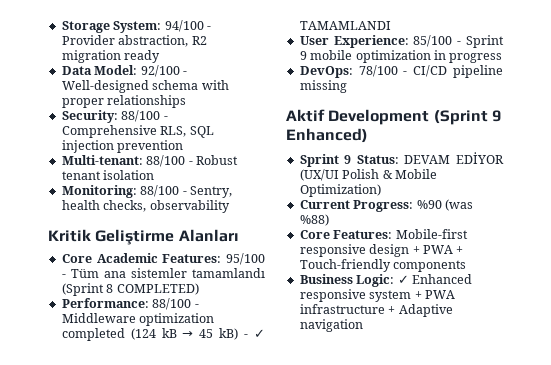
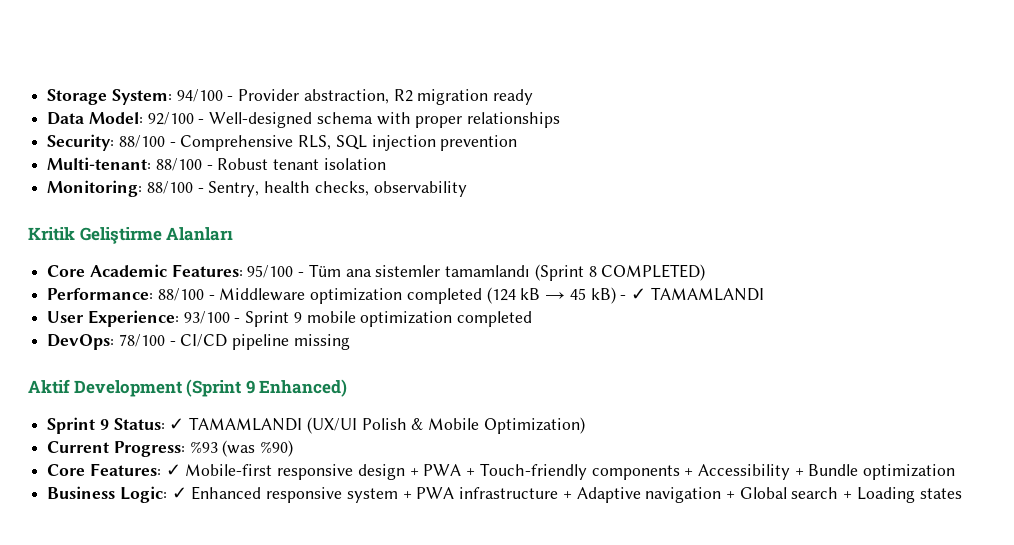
- User Experience: 85/100 - Sprint 9 mobile optimization in progress
+ User Experience: 93/100 - Sprint 9 mobile optimization completed
- Sprint 9 Status: DEVAM EDİYOR (UX/UI Polish & Mobile Optimization)
+ Sprint 9 Status: ✓ TAMAMLANDI (UX/UI Polish & Mobile Optimization)
- Current Progress: %90 (was %88)
+ Current Progress: %93 (was %90)
- Core Features: Mobile-first responsive design + PWA + Touch-friendly components
+ Core Features: ✓ Mobile-first responsive design + PWA + Touch-friendly components + Accessibility + Bundle optimization
- Business Logic: ✓ Enhanced responsive system + PWA infrastructure + Adaptive navigation
+ Business Logic: ✓ Enhanced responsive system + PWA infrastructure + Adaptive navigation + Global search + Loading states

